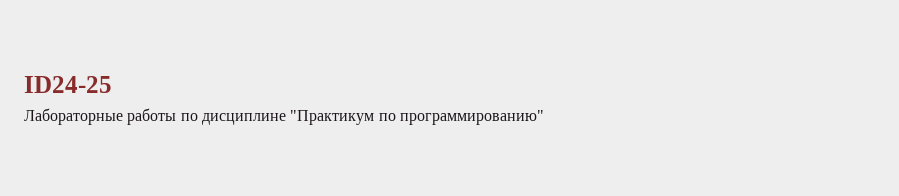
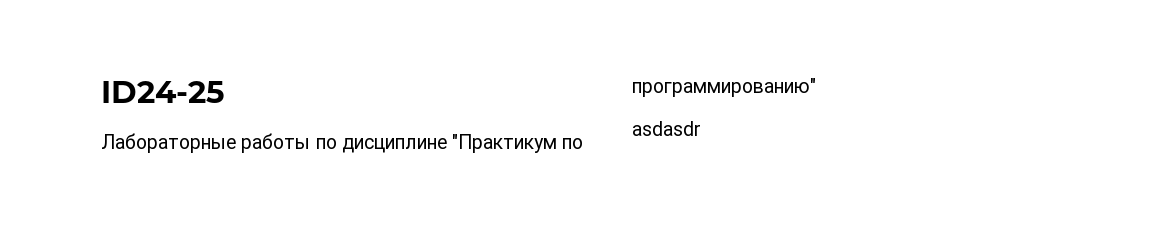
+ asdasdr

